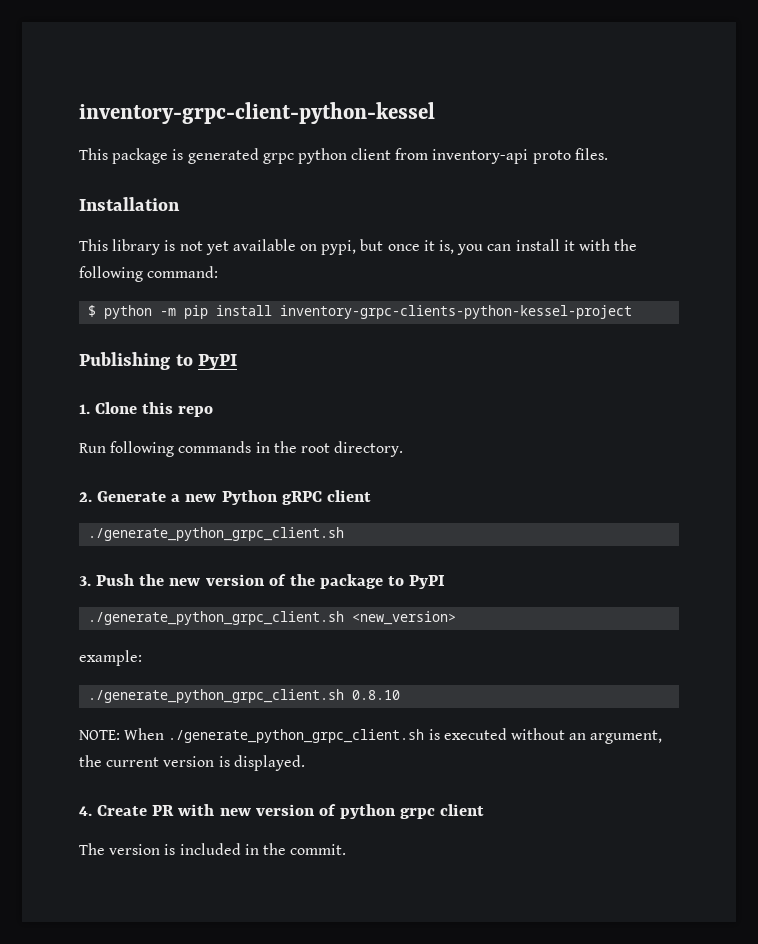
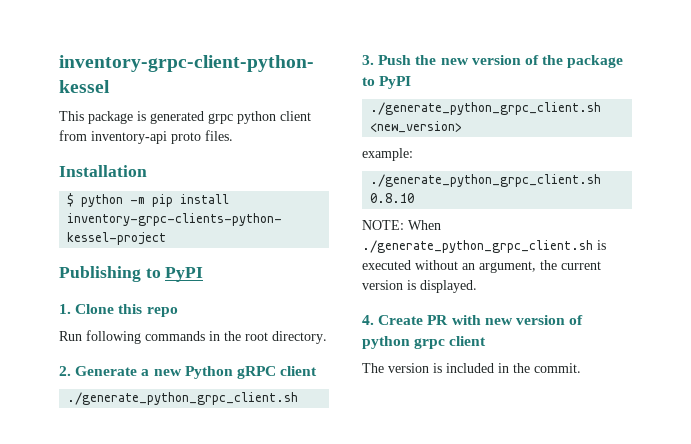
- This library is not yet available on pypi, but once it is, you can install it with the following command:

